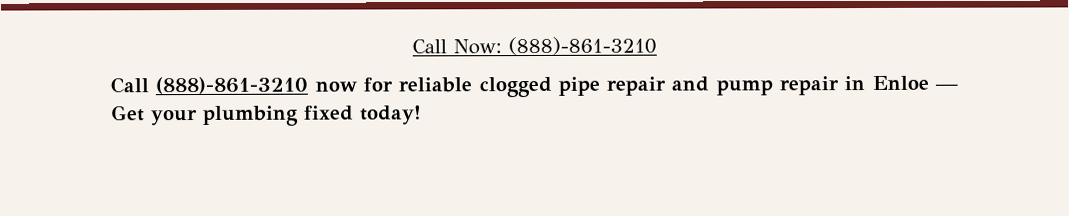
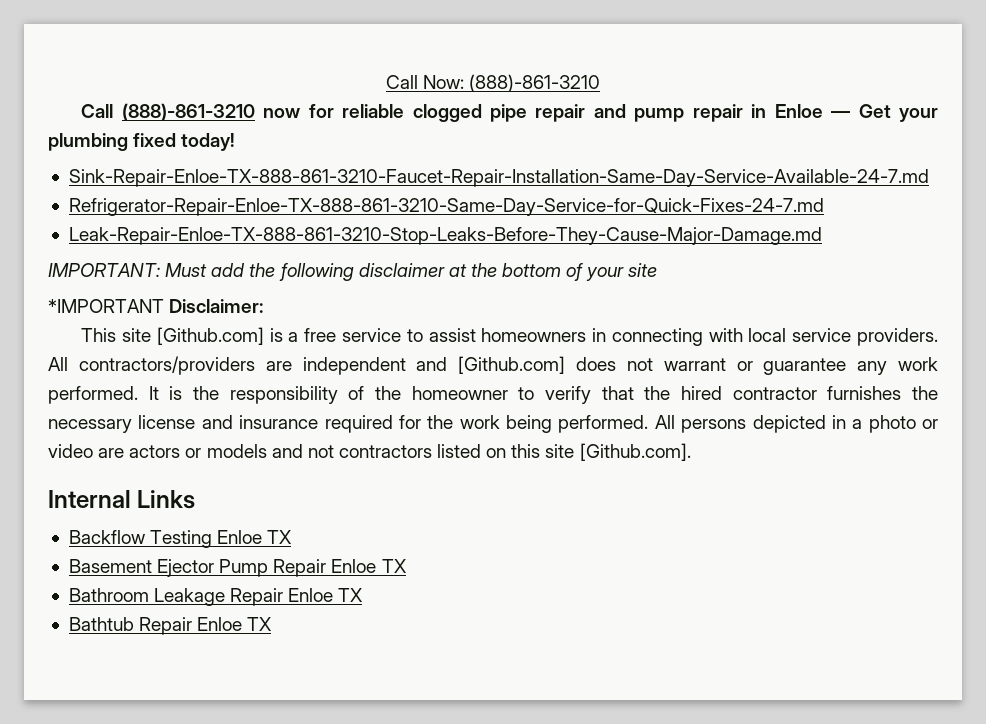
+ Sink-Repair-Enloe-TX-888-861-3210-Faucet-Repair-Installation-Same-Day-Service-Available-24-7.md
+ Refrigerator-Repair-Enloe-TX-888-861-3210-Same-Day-Service-for-Quick-Fixes-24-7.md
+ Leak-Repair-Enloe-TX-888-861-3210-Stop-Leaks-Before-They-Cause-Major-Damage.md
+ IMPORTANT: Must add the following disclaimer at the bottom of your site
+ *IMPORTANT Disclaimer:
+ This site [Github.com] is a free service to assist homeowners in connecting with local service providers. All contractors/providers are independent and [Github.com] does not warrant or guarantee any work performed. It is the responsibility of the homeowner to verify that the hired contractor furnishes the necessary license and insurance required for the work being performed. All persons depicted in a photo or video are actors or models and not contractors listed on this site [Github.com].
+ Internal Links
+ Backflow Testing Enloe TX
+ Basement Ejector Pump Repair Enloe TX
+ Bathroom Leakage Repair Enloe TX
+ Bathtub Repair Enloe TX

